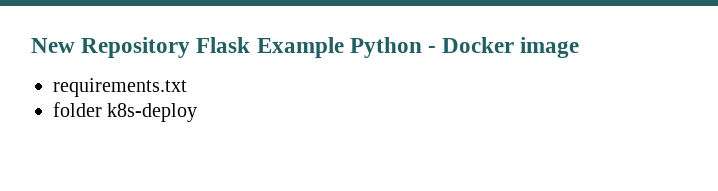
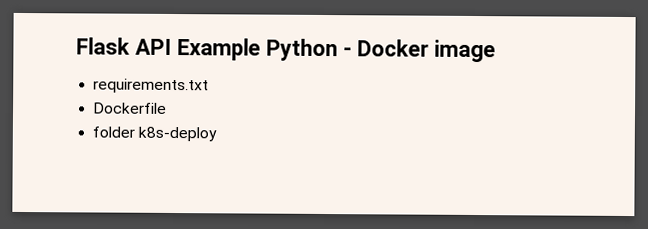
- New Repository Flask Example Python - Docker image
+ Flask API Example Python - Docker image
+ Dockerfile

